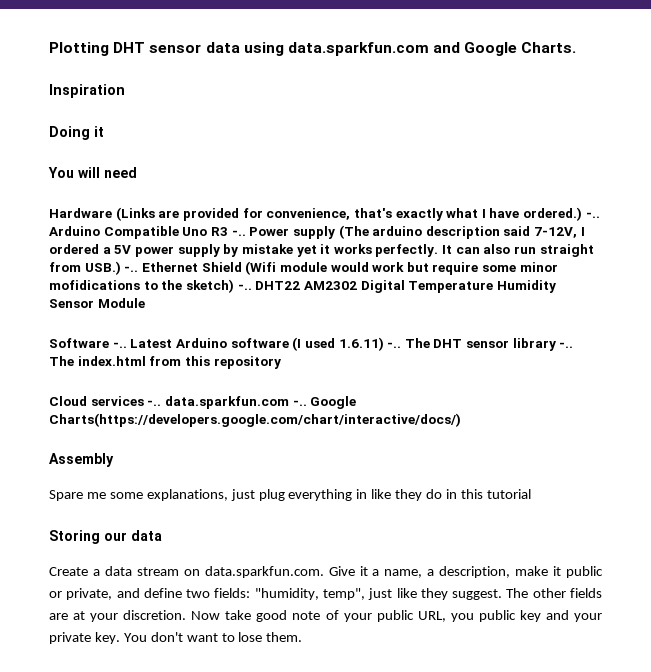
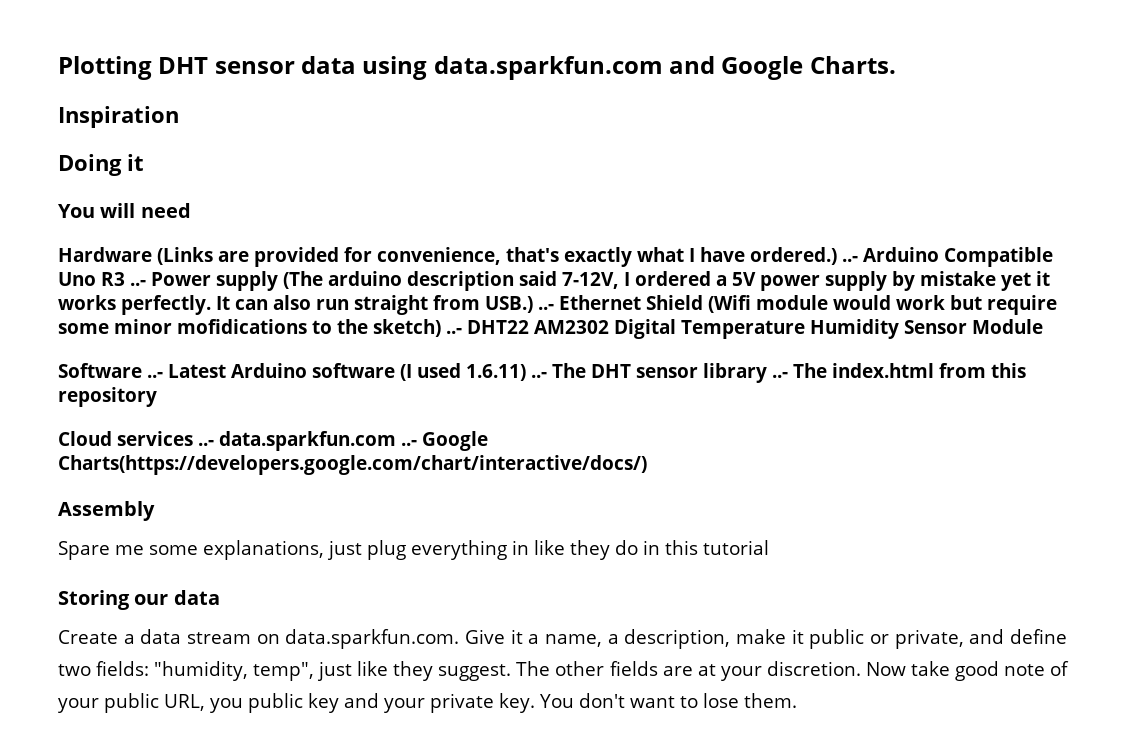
- Hardware (Links are provided for convenience, that's exactly what I have ordered.) -.. Arduino Compatible Uno R3 -.. Power supply (The arduino description said 7-12V, I ordered a 5V power supply by mistake yet it works perfectly.
+ Hardware (Links are provided for convenience, that's exactly what I have ordered.) ..- Arduino Compatible Uno R3 ..- Power supply (The arduino description said 7-12V, I ordered a 5V power supply by mistake yet it works perfectly.
- It can also run straight from USB.) -.. Ethernet Shield (Wifi module would work but require some minor mofidications to the sketch) -.. DHT22 AM2302 Digital Temperature Humidity Sensor Module
+ It can also run straight from USB.) ..- Ethernet Shield (Wifi module would work but require some minor mofidications to the sketch) ..- DHT22 AM2302 Digital Temperature Humidity Sensor Module
- Software -.. Latest Arduino software (I used 1.6.11) -.. The DHT sensor library -.. The index.html from this repository
+ Software ..- Latest Arduino software (I used 1.6.11) ..- The DHT sensor library ..- The index.html from this repository
- Cloud services -.. data.sparkfun.com -.. Google Charts(https://developers.google.com/chart/interactive/docs/)
+ Cloud services ..- data.sparkfun.com ..- Google Charts(https://developers.google.com/chart/interactive/docs/)

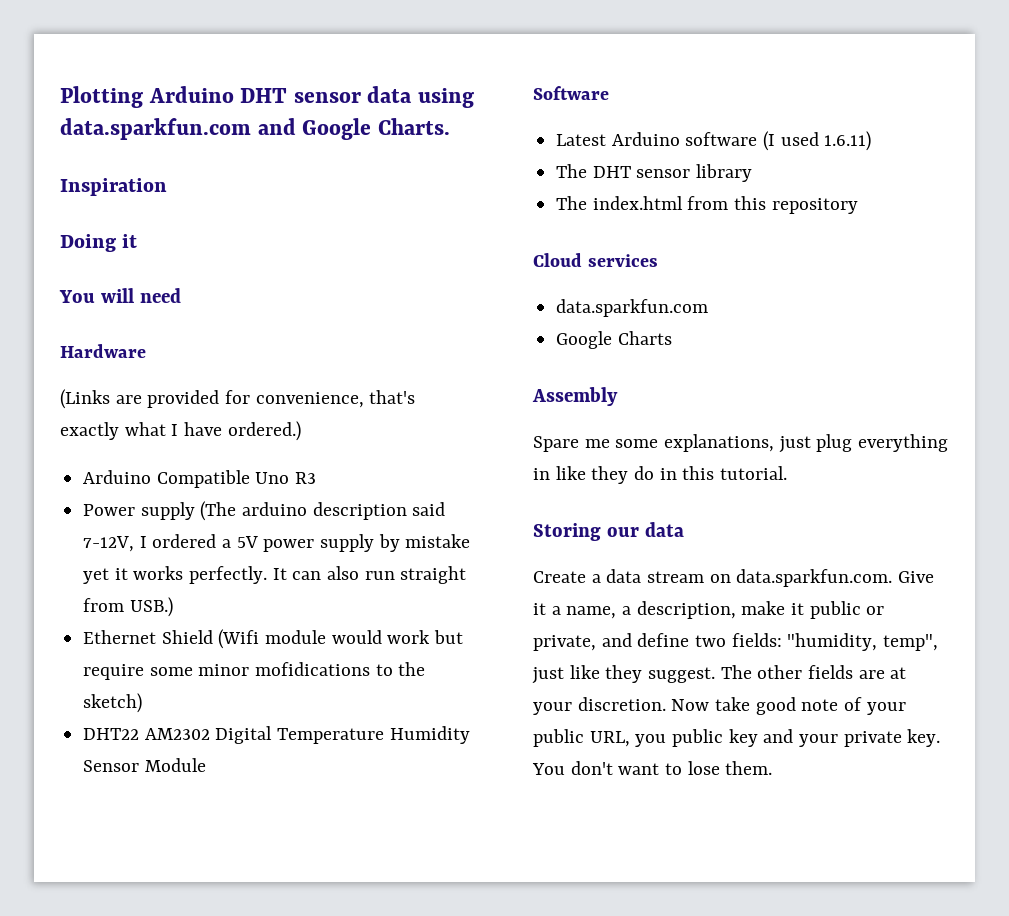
- Plotting DHT sensor data using data.sparkfun.com and Google Charts.
+ Plotting Arduino DHT sensor data using data.sparkfun.com and Google Charts.
- Hardware (Links are provided for convenience, that's exactly what I have ordered.) ..- Arduino Compatible Uno R3 ..- Power supply (The arduino description said 7-12V, I ordered a 5V power supply by mistake yet it works perfectly.
+ Hardware
+ (Links are provided for convenience, that's exactly what I have ordered.)
+ Arduino Compatible Uno R3
+ Power supply (The arduino description said 7-12V, I ordered a 5V power supply by mistake yet it works perfectly.
- It can also run straight from USB.) ..- Ethernet Shield (Wifi module would work but require some minor mofidications to the sketch) ..- DHT22 AM2302 Digital Temperature Humidity Sensor Module
+ It can also run straight from USB.)
+ Ethernet Shield (Wifi module would work but require some minor mofidications to the sketch)
+ DHT22 AM2302 Digital Temperature Humidity Sensor Module
- Software ..- Latest Arduino software (I used 1.6.11) ..- The DHT sensor library ..- The index.html from this repository
+ Software
+ Latest Arduino software (I used 1.6.11)
+ The DHT sensor library
+ The index.html from this repository
- Cloud services ..- data.sparkfun.com ..- Google Charts(https://developers.google.com/chart/interactive/docs/)
+ Cloud services
+ data.sparkfun.com
+ Google Charts
- Spare me some explanations, just plug everything in like they do in this tutorial
+ Spare me some explanations, just plug everything in like they do in this tutorial.

